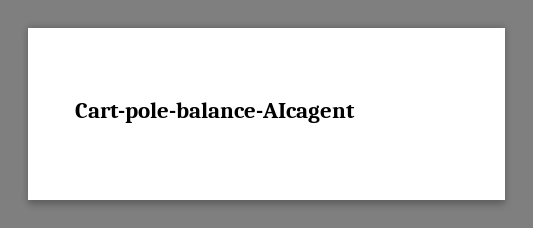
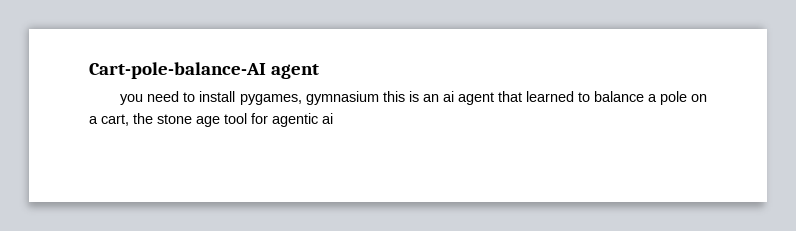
- Cart-pole-balance-AIcagent
+ Cart-pole-balance-AI agent
+ you need to install pygames, gymnasium this is an ai agent that learned to balance a pole on a cart, the stone age tool for agentic ai

